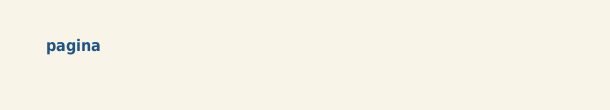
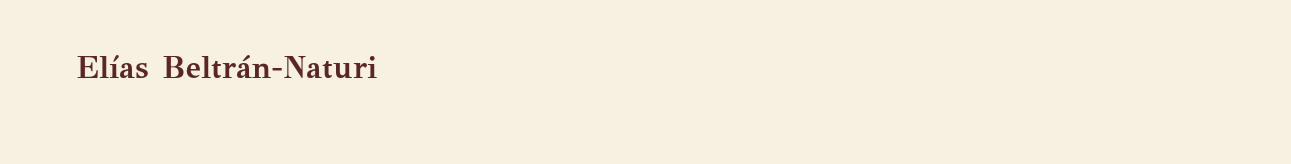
- pagina
+ Elías Beltrán-Naturi

